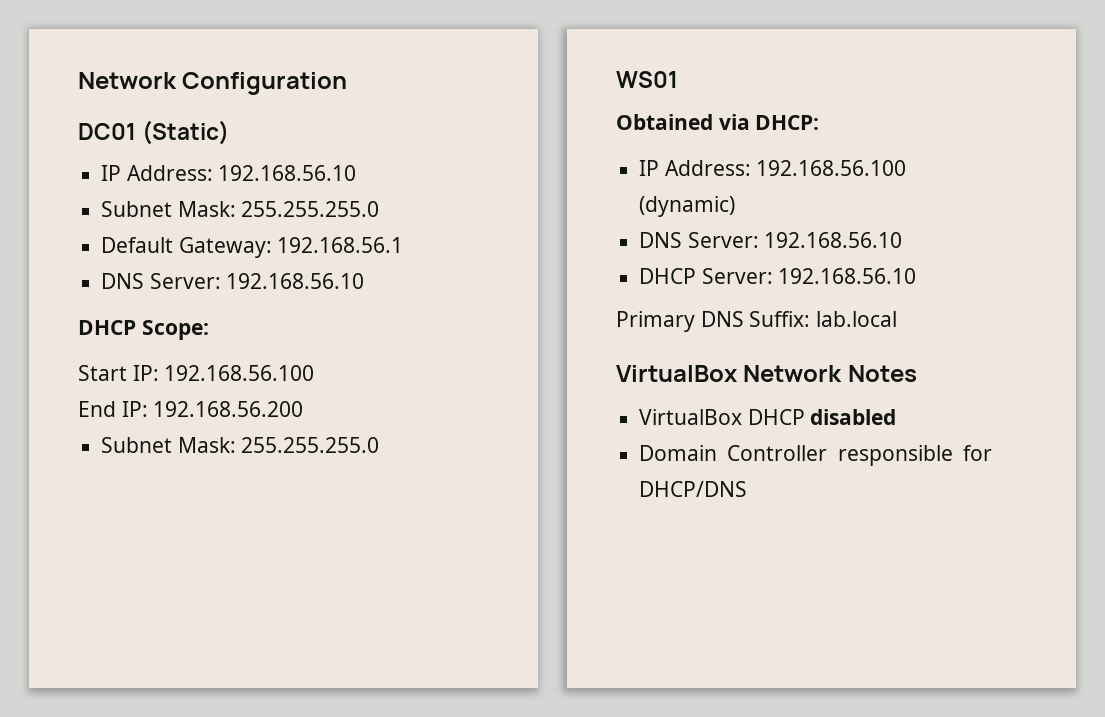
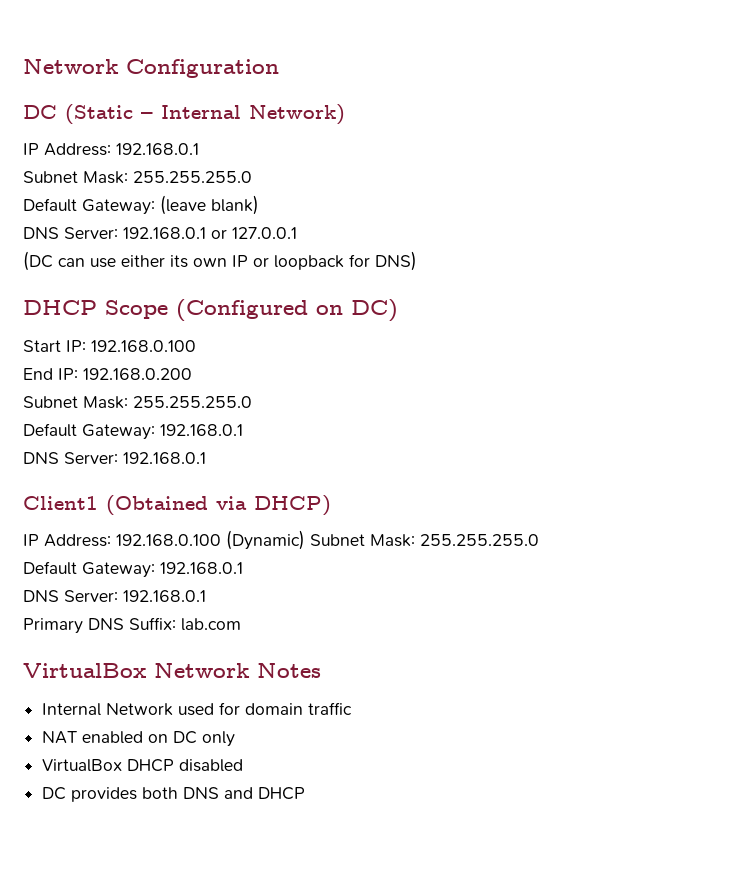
- DC01 (Static)
- IP Address: 192.168.56.10
+ DC (Static – Internal Network)
+ IP Address: 192.168.0.1
  Subnet Mask: 255.255.255.0
- Default Gateway: 192.168.56.1
- DNS Server: 192.168.56.10
- DHCP Scope:
+ Default Gateway: (leave blank)
+ DNS Server: 192.168.0.1 or 127.0.0.1
+ (DC can use either its own IP or loopback for DNS)
+ DHCP Scope (Configured on DC)
- Start IP: 192.168.56.100
+ Start IP: 192.168.0.100
- End IP: 192.168.56.200
+ End IP: 192.168.0.200
  Subnet Mask: 255.255.255.0
- WS01
- Obtained via DHCP:
- IP Address: 192.168.56.100 (dynamic)
- DNS Server: 192.168.56.10
- DHCP Server: 192.168.56.10
+ Default Gateway: 192.168.0.1
+ DNS Server: 192.168.0.1
+ Client1 (Obtained via DHCP)
+ IP Address: 192.168.0.100 (Dynamic) Subnet Mask: 255.255.255.0
+ Default Gateway: 192.168.0.1
+ DNS Server: 192.168.0.1
- Primary DNS Suffix: lab.local
+ Primary DNS Suffix: lab.com
+ Internal Network used for domain traffic
+ NAT enabled on DC only
  VirtualBox DHCP disabled
- Domain Controller responsible for DHCP/DNS
+ DC provides both DNS and DHCP

